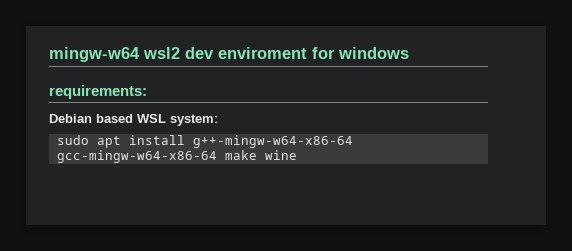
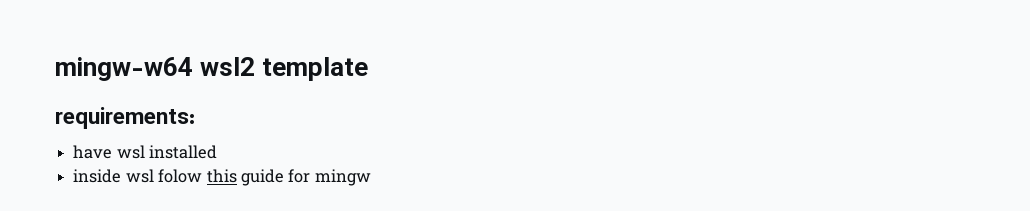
- mingw-w64 wsl2 dev enviroment for windows
+ mingw-w64 wsl2 template
  requirements:
- Debian based WSL system:
- sudo apt install g++-mingw-w64-x86-64 gcc-mingw-w64-x86-64 make wine
+ have wsl installed
+ inside wsl folow this guide for mingw

